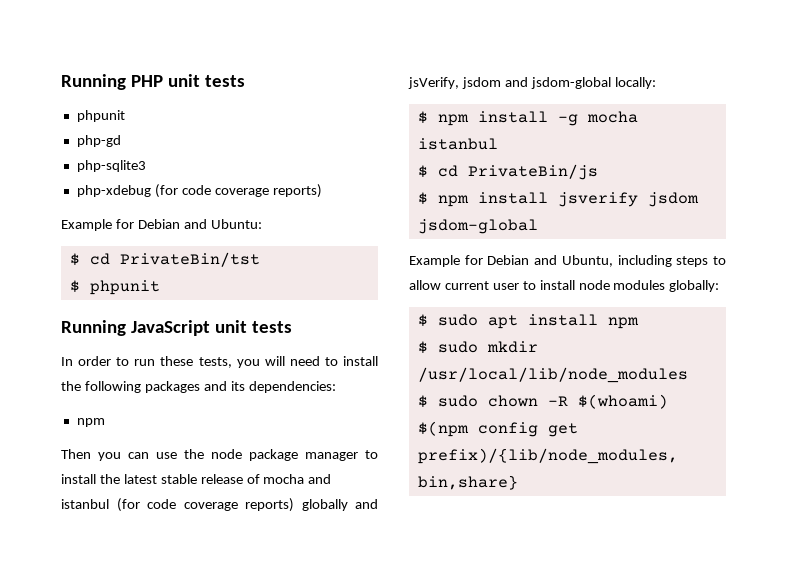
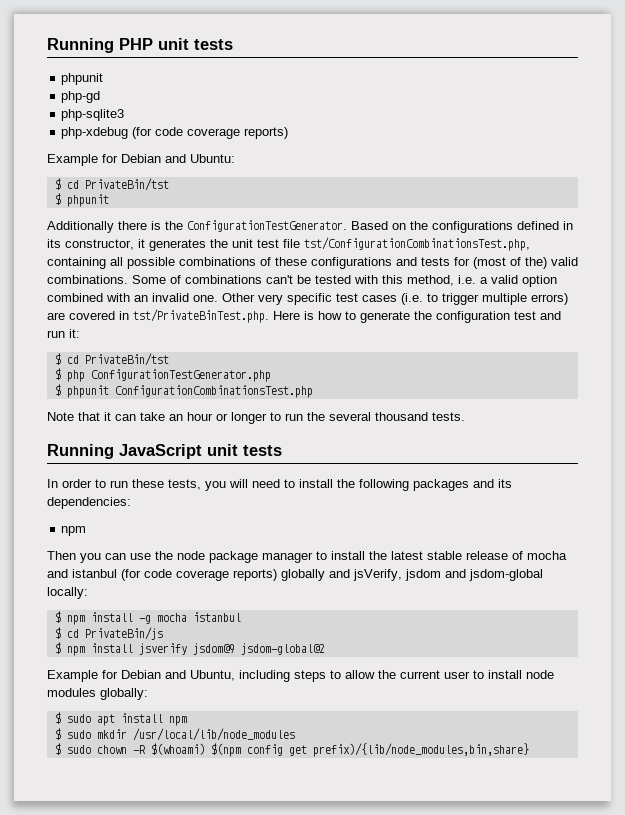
+ Additionally there is the ConfigurationTestGenerator. Based on the configurations defined in its constructor, it generates the unit test file tst/ConfigurationCombinationsTest.php, containing all possible combinations of these configurations and tests for (most of the) valid combinations. Some of combinations can't be tested with this method, i.e. a valid option combined with an invalid one. Other very specific test cases (i.e. to trigger multiple errors) are covered in tst/PrivateBinTest.php. Here is how to generate the configuration test and run it:
+ $ cd PrivateBin/tst
+ $ php ConfigurationTestGenerator.php
+ $ phpunit ConfigurationCombinationsTest.php
+ Note that it can take an hour or longer to run the several thousand tests.
- $ npm install jsverify jsdom jsdom-global
+ $ npm install jsverify jsdom@9 jsdom-global@2
- Example for Debian and Ubuntu, including steps to allow current user to install node modules globally:
+ Example for Debian and Ubuntu, including steps to allow the current user to install node modules globally:

